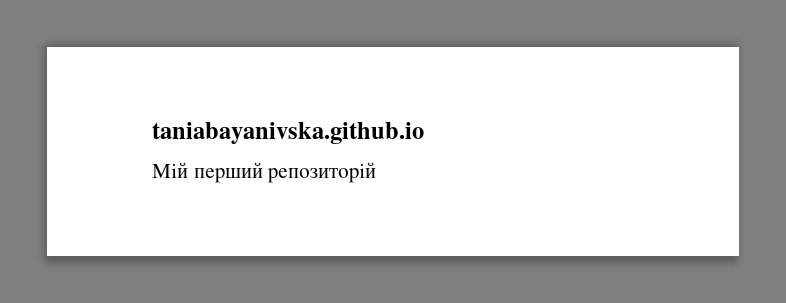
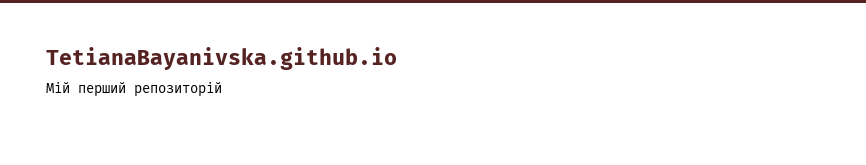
- taniabayanivska.github.io
+ TetianaBayanivska.github.io

